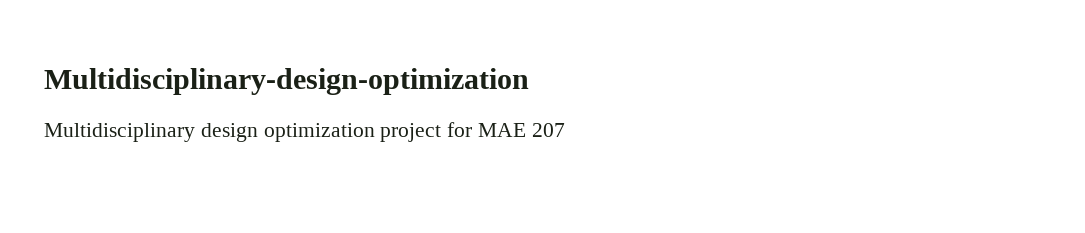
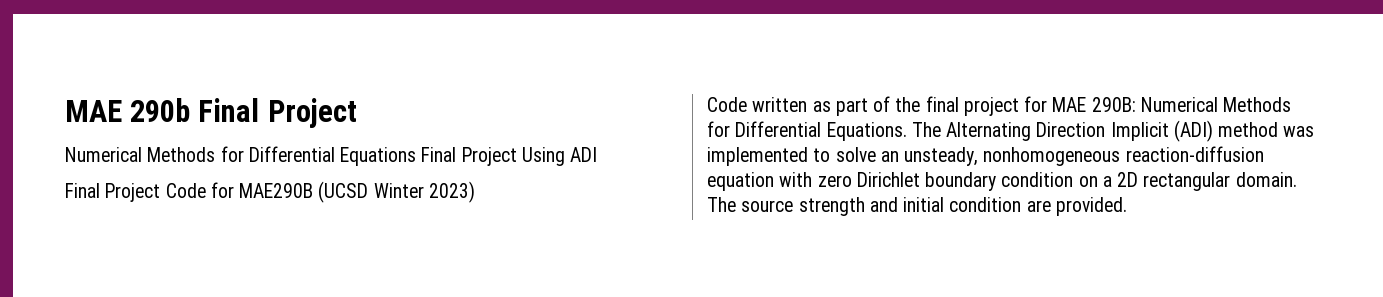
- Multidisciplinary-design-optimization
- Multidisciplinary design optimization project for MAE 207
+ MAE 290b Final Project
+ Numerical Methods for Differential Equations Final Project Using ADI
+ Final Project Code for MAE290B (UCSD Winter 2023)
+ Code written as part of the final project for MAE 290B: Numerical Methods for Differential Equations. The Alternating Direction Implicit (ADI) method was implemented to solve an unsteady, nonhomogeneous reaction-diffusion equation with zero Dirichlet boundary condition on a 2D rectangular domain. The source strength and initial condition are provided.

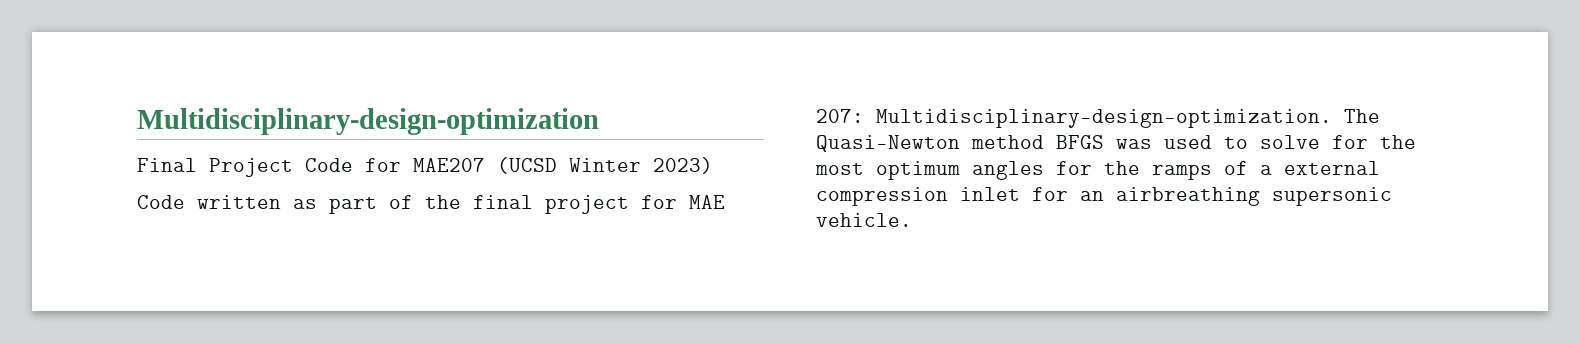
- MAE 290b Final Project
- Numerical Methods for Differential Equations Final Project Using ADI
+ Multidisciplinary-design-optimization
- Final Project Code for MAE290B (UCSD Winter 2023)
+ Final Project Code for MAE207 (UCSD Winter 2023)
- Code written as part of the final project for MAE 290B: Numerical Methods for Differential Equations. The Alternating Direction Implicit (ADI) method was implemented to solve an unsteady, nonhomogeneous reaction-diffusion equation with zero Dirichlet boundary condition on a 2D rectangular domain. The source strength and initial condition are provided.
+ Code written as part of the final project for MAE 207: Multidisciplinary-design-optimization. The Quasi-Newton method BFGS was used to solve for the most optimum angles for the ramps of a external compression inlet for an airbreathing supersonic vehicle.

